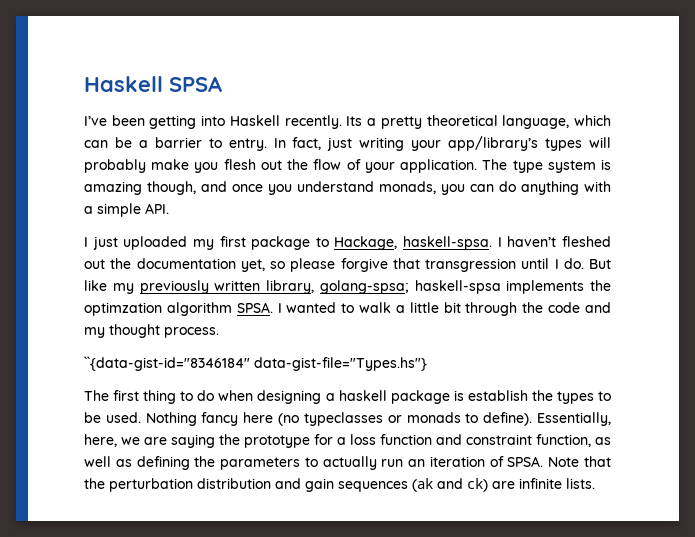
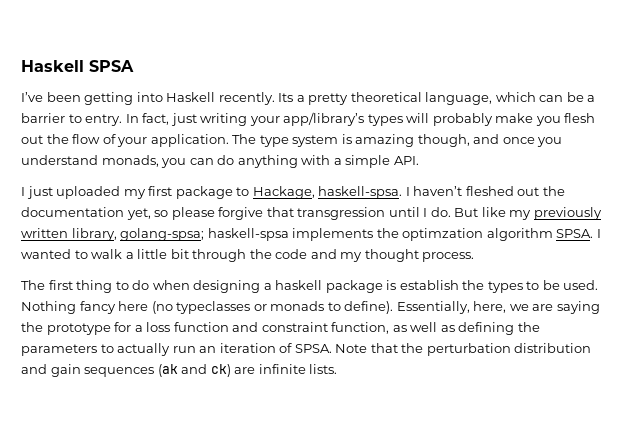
- ``{data-gist-id="8346184" data-gist-file="Types.hs"}

